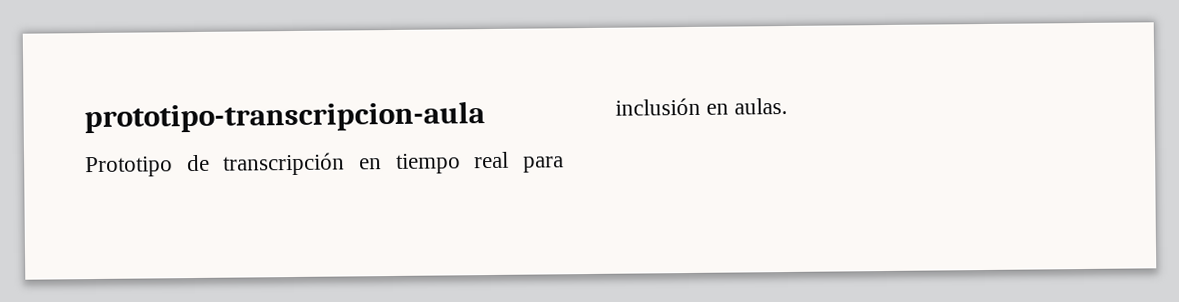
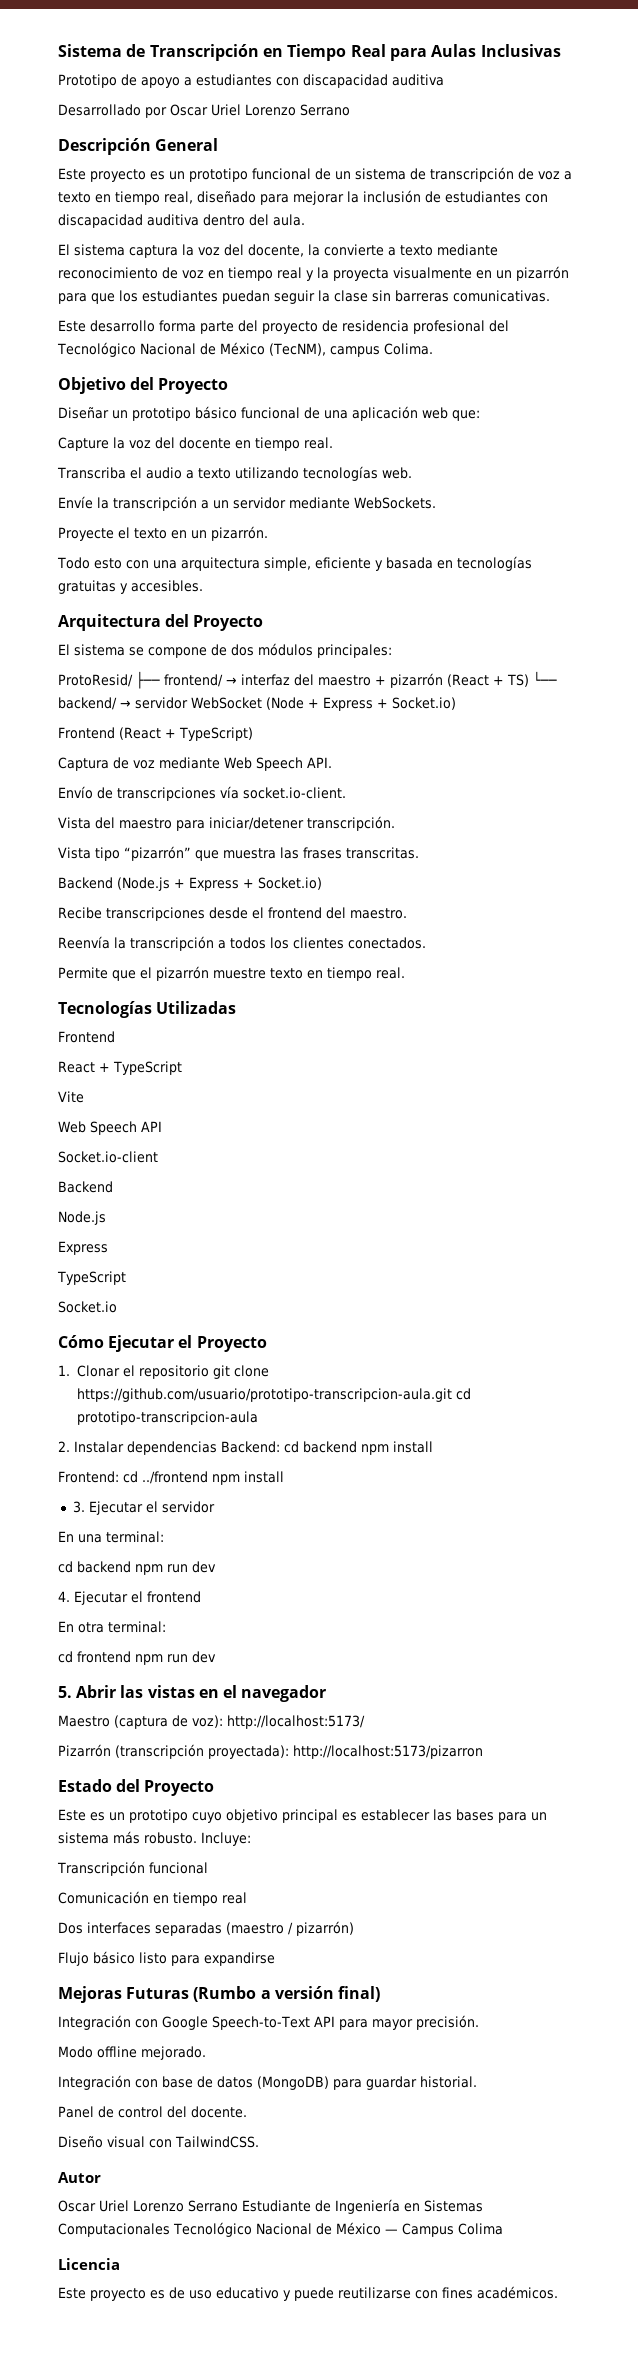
- prototipo-transcripcion-aula
- Prototipo de transcripción en tiempo real para inclusión en aulas.
+ Sistema de Transcripción en Tiempo Real para Aulas Inclusivas
+ Prototipo de apoyo a estudiantes con discapacidad auditiva
+ Desarrollado por Oscar Uriel Lorenzo Serrano
+ Descripción General
+ Este proyecto es un prototipo funcional de un sistema de transcripción de voz a texto en tiempo real, diseñado para mejorar la inclusión de estudiantes con discapacidad auditiva dentro del aula.
+ El sistema captura la voz del docente, la convierte a texto mediante reconocimiento de voz en tiempo real y la proyecta visualmente en un pizarrón para que los estudiantes puedan seguir la clase sin barreras comunicativas.
+ Este desarrollo forma parte del proyecto de residencia profesional del Tecnológico Nacional de México (TecNM), campus Colima.
+ Objetivo del Proyecto
+ Diseñar un prototipo básico funcional de una aplicación web que:
+ Capture la voz del docente en tiempo real.
+ Transcriba el audio a texto utilizando tecnologías web.
+ Envíe la transcripción a un servidor mediante WebSockets.
+ Proyecte el texto en un pizarrón.
+ Todo esto con una arquitectura simple, eficiente y basada en tecnologías gratuitas y accesibles.
+ Arquitectura del Proyecto
+ El sistema se compone de dos módulos principales:
+ ProtoResid/ ├── frontend/ → interfaz del maestro + pizarrón (React + TS) └── backend/ → servidor WebSocket (Node + Express + Socket.io)
+ Frontend (React + TypeScript)
+ Captura de voz mediante Web Speech API.
+ Envío de transcripciones vía socket.io-client.
+ Vista del maestro para iniciar/detener transcripción.
+ Vista tipo “pizarrón” que muestra las frases transcritas.
+ Backend (Node.js + Express + Socket.io)
+ Recibe transcripciones desde el frontend del maestro.
+ Reenvía la transcripción a todos los clientes conectados.
+ Permite que el pizarrón muestre texto en tiempo real.
+ Tecnologías Utilizadas
+ Frontend
+ React + TypeScript
+ Vite
+ Web Speech API
+ Socket.io-client
+ Backend
+ Node.js
+ Express
+ TypeScript
+ Socket.io
+ Cómo Ejecutar el Proyecto
+ 1. Clonar el repositorio git clone https://github.com/usuario/prototipo-transcripcion-aula.git cd prototipo-transcripcion-aula
+ 2. Instalar dependencias Backend: cd backend npm install
+ Frontend: cd ../frontend npm install
+ 3. Ejecutar el servidor
+ En una terminal:
+ cd backend npm run dev
+ 4. Ejecutar el frontend
+ En otra terminal:
+ cd frontend npm run dev
+ 5. Abrir las vistas en el navegador
+ Maestro (captura de voz): http://localhost:5173/
+ Pizarrón (transcripción proyectada): http://localhost:5173/pizarron
+ Estado del Proyecto
+ Este es un prototipo cuyo objetivo principal es establecer las bases para un sistema más robusto. Incluye:
+ Transcripción funcional
+ Comunicación en tiempo real
+ Dos interfaces separadas (maestro / pizarrón)
+ Flujo básico listo para expandirse
+ Mejoras Futuras (Rumbo a versión final)
+ Integración con Google Speech-to-Text API para mayor precisión.
+ Modo offline mejorado.
+ Integración con base de datos (MongoDB) para guardar historial.
+ Panel de control del docente.
+ Diseño visual con TailwindCSS.
+ Autor
+ Oscar Uriel Lorenzo Serrano Estudiante de Ingeniería en Sistemas Computacionales Tecnológico Nacional de México — Campus Colima
+ Licencia
+ Este proyecto es de uso educativo y puede reutilizarse con fines académicos.

